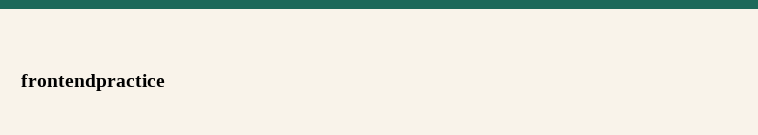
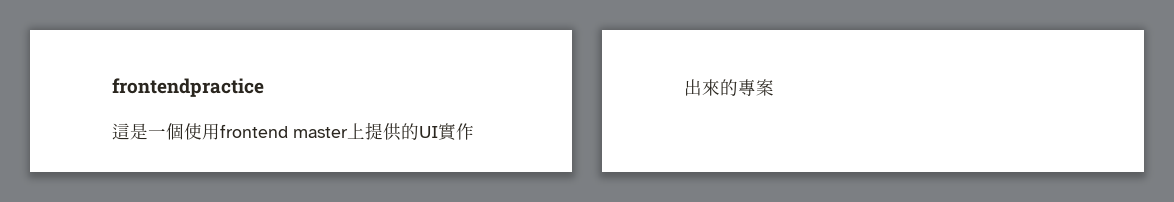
+ 這是一個使用frontend master上提供的UI實作出來的專案

